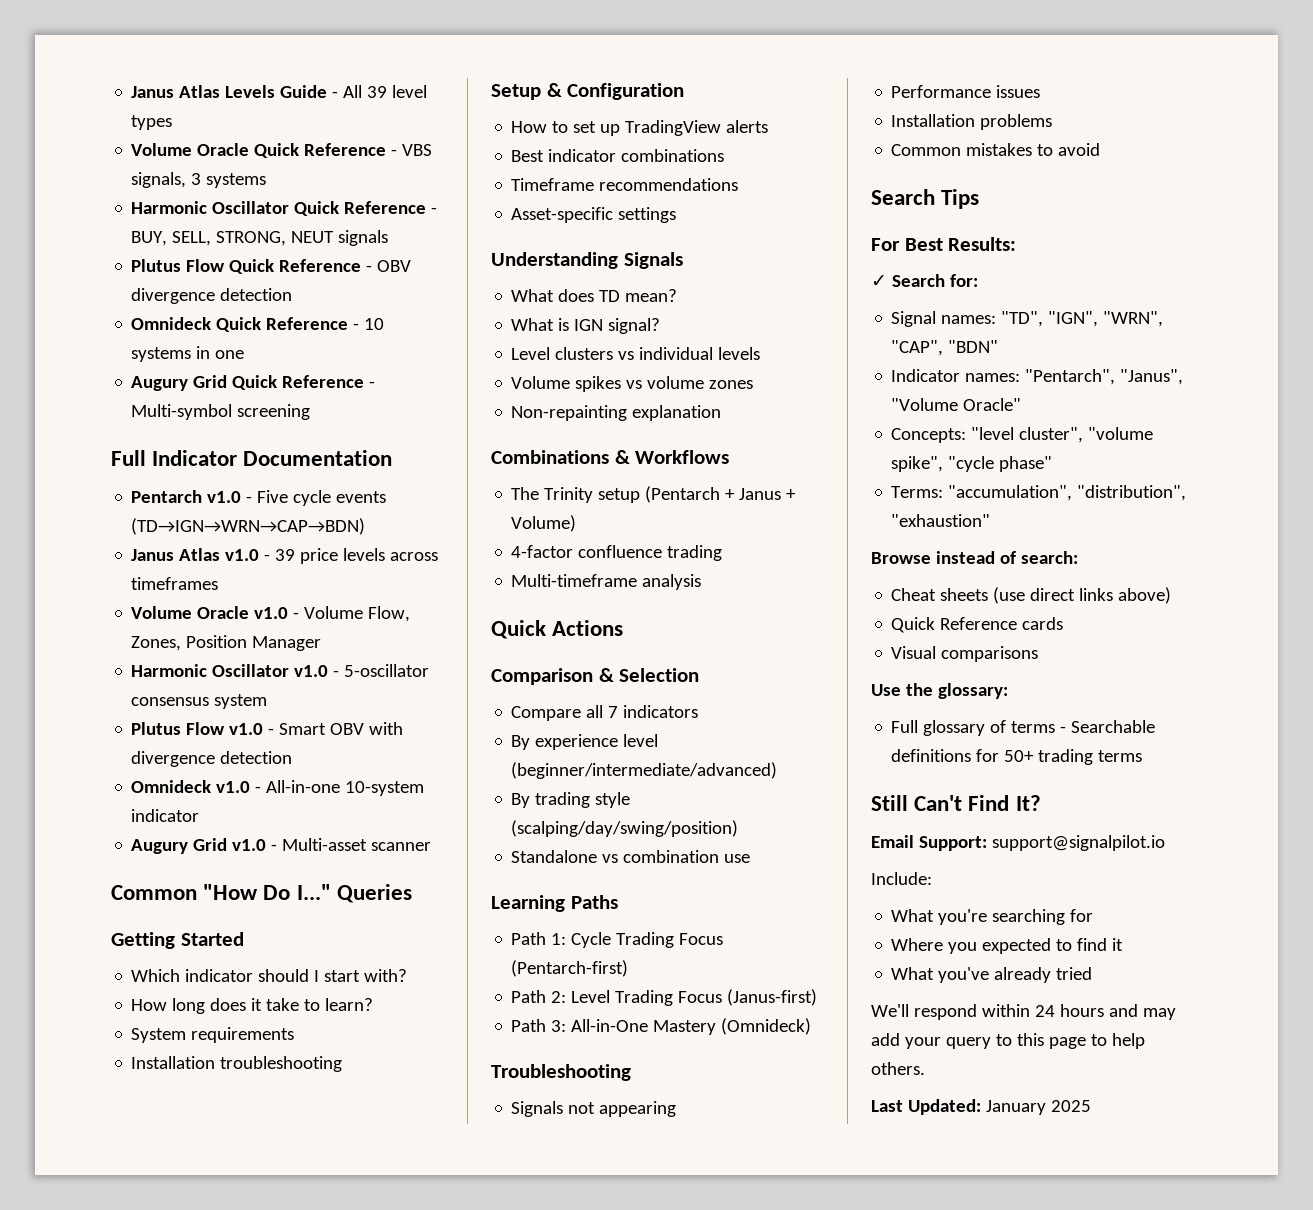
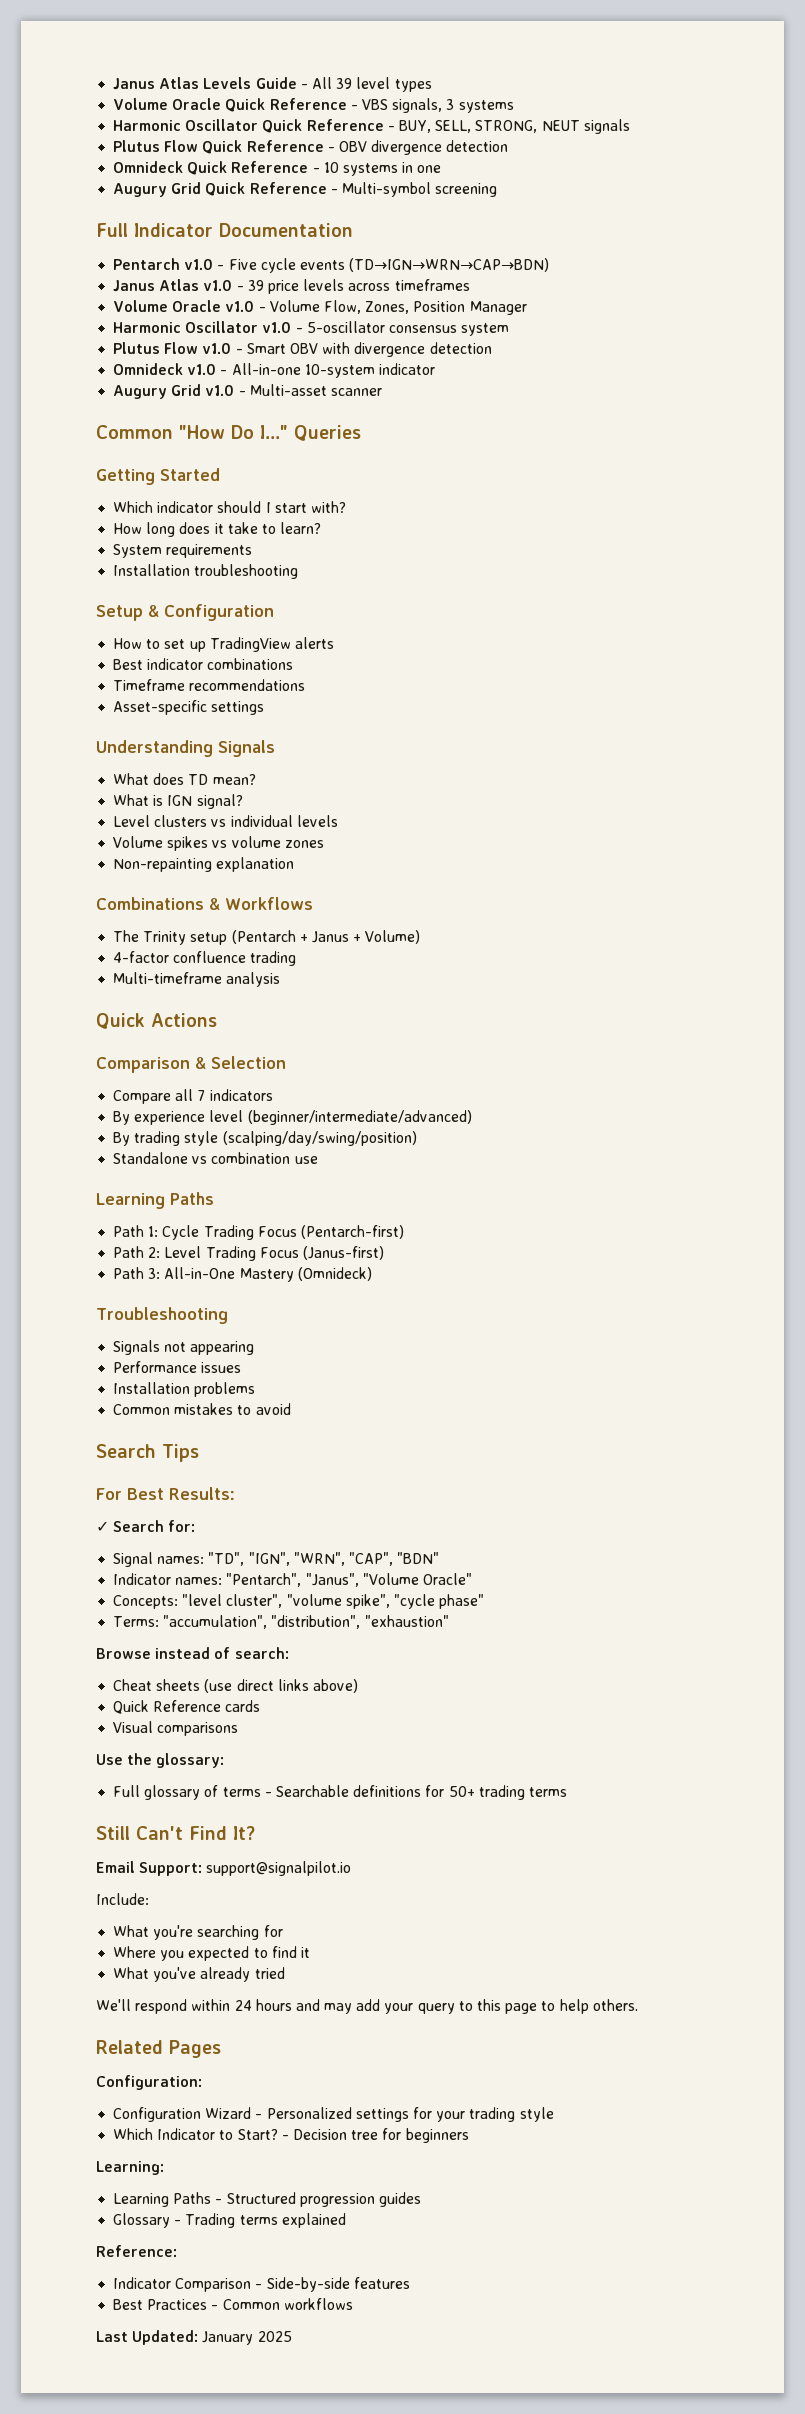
+ Related Pages
+ Configuration:
+ Configuration Wizard - Personalized settings for your trading style
+ Which Indicator to Start? - Decision tree for beginners
+ Learning:
+ Learning Paths - Structured progression guides
+ Glossary - Trading terms explained
+ Reference:
+ Indicator Comparison - Side-by-side features
+ Best Practices - Common workflows

